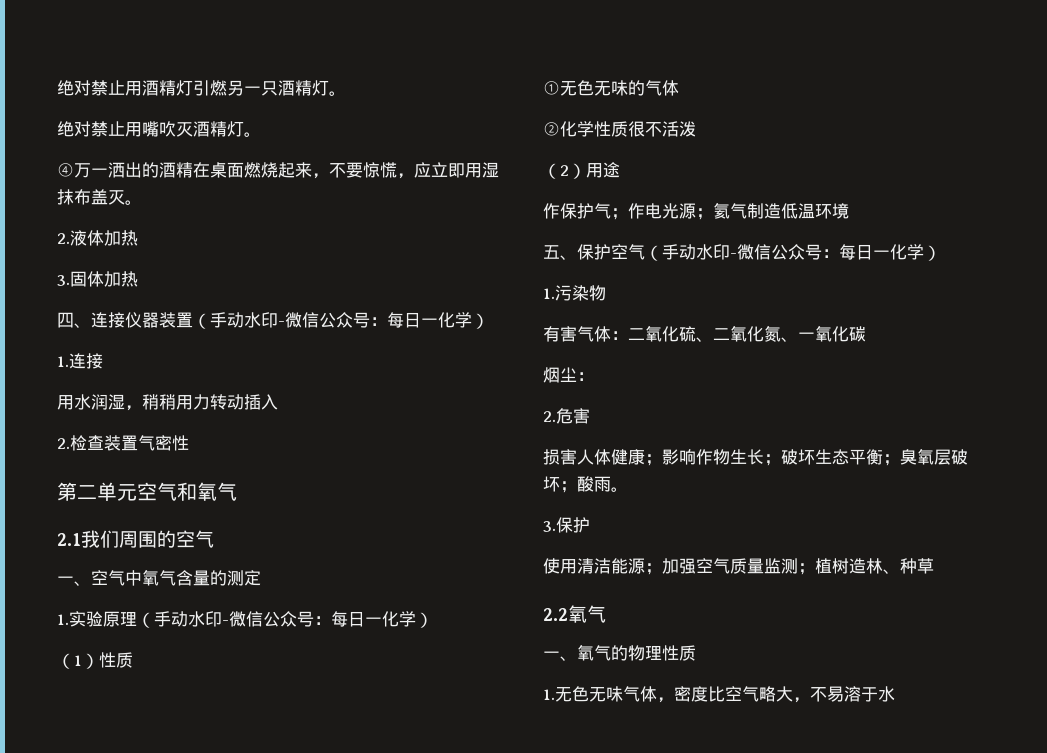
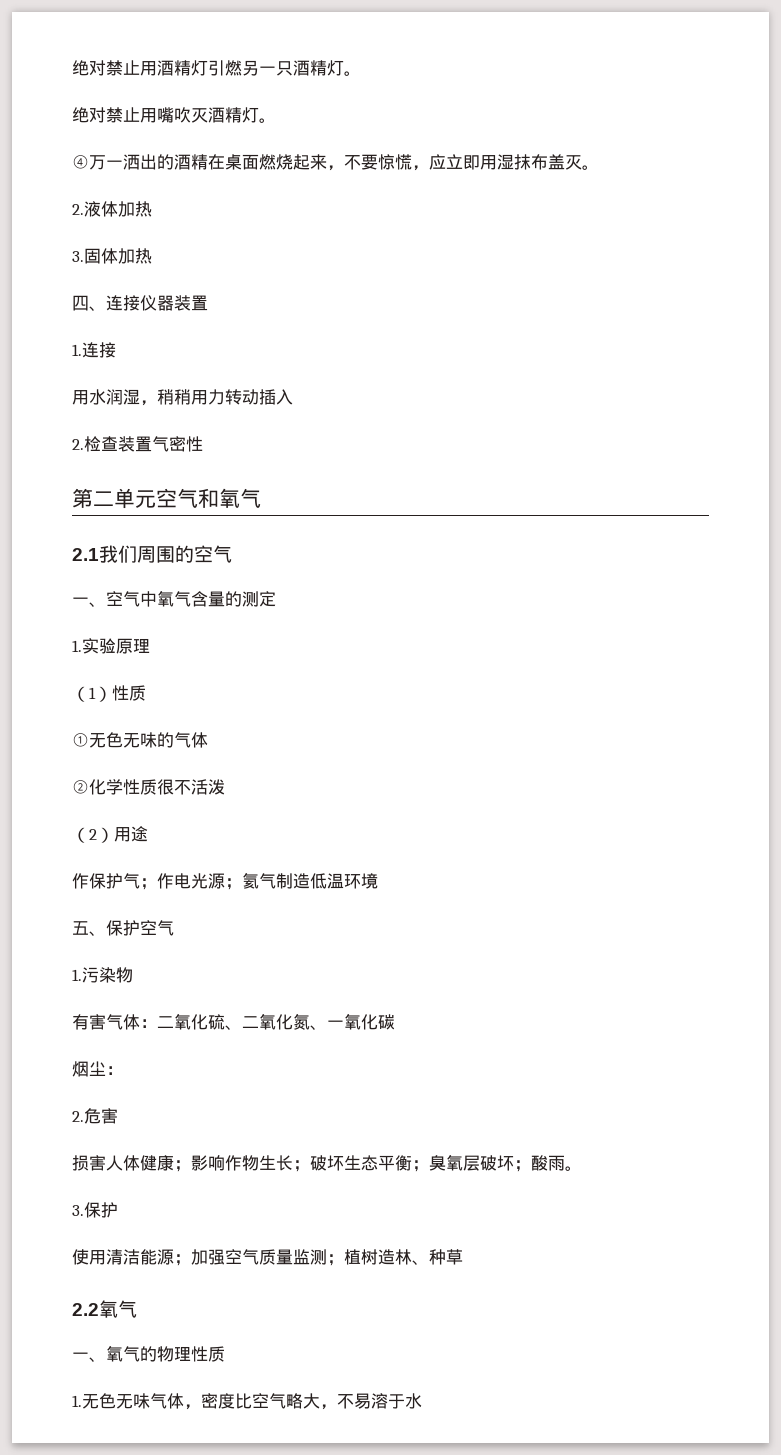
- 四、连接仪器装置（手动水印-微信公众号：每日一化学）
+ 四、连接仪器装置
- 1.实验原理（手动水印-微信公众号：每日一化学）
+ 1.实验原理
- 五、保护空气（手动水印-微信公众号：每日一化学）
+ 五、保护空气

